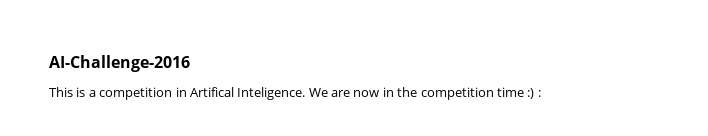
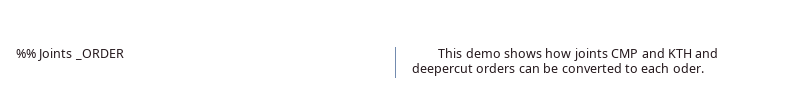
- AI-Challenge-2016
- This is a competition in Artifical Inteligence. We are now in the competition time :) :
+ %% Joints _ORDER
+ This demo shows how joints CMP and KTH and deepercut orders can be converted to each oder.

